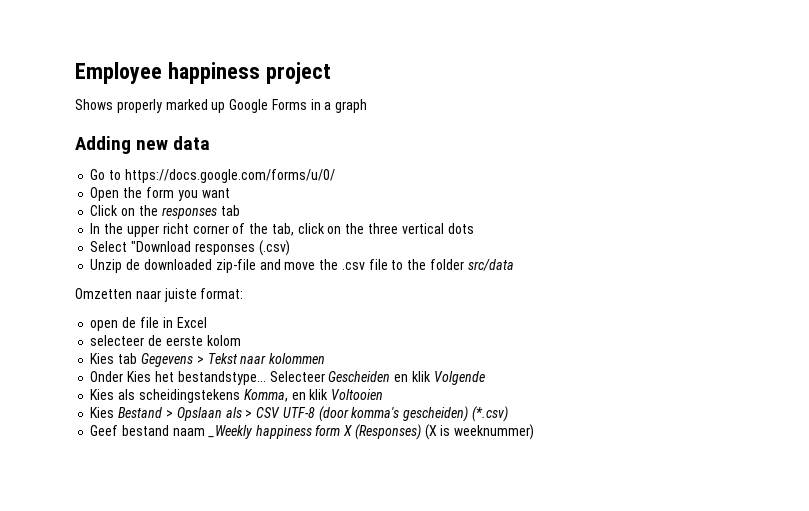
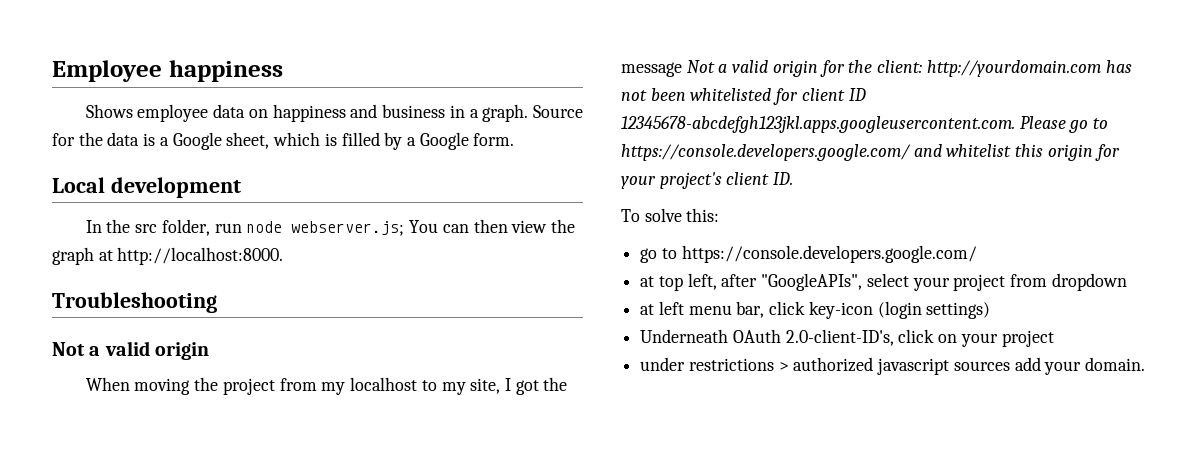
- Employee happiness project
+ Employee happiness
- Shows properly marked up Google Forms in a graph
- Adding new data
- Go to https://docs.google.com/forms/u/0/
- Open the form you want
- Click on the responses tab
- In the upper richt corner of the tab, click on the three vertical dots
- Select "Download responses (.csv)
- Unzip de downloaded zip-file and move the .csv file to the folder src/data
- Omzetten naar juiste format:
- open de file in Excel
- selecteer de eerste kolom
- Kies tab Gegevens > Tekst naar kolommen
- Onder Kies het bestandstype... Selecteer Gescheiden en klik Volgende
- Kies als scheidingstekens Komma, en klik Voltooien
- Kies Bestand > Opslaan als > CSV UTF-8 (door komma's gescheiden) (*.csv)
- Geef bestand naam _Weekly happiness form X (Responses) (X is weeknummer)
+ Shows employee data on happiness and business in a graph. Source for the data is a Google sheet, which is filled by a Google form.
+ Local development
+ In the src folder, run node webserver.js; You can then view the graph at http://localhost:8000.
+ Troubleshooting
+ Not a valid origin
+ When moving the project from my localhost to my site, I got the message Not a valid origin for the client: http://yourdomain.com has not been whitelisted for client ID 12345678-abcdefgh123jkl.apps.googleusercontent.com. Please go to https://console.developers.google.com/ and whitelist this origin for your project's client ID.
+ To solve this:
+ go to https://console.developers.google.com/
+ at top left, after "GoogleAPIs", select your project from dropdown
+ at left menu bar, click key-icon (login settings)
+ Underneath OAuth 2.0-client-ID's, click on your project
+ under restrictions > authorized javascript sources add your domain.

